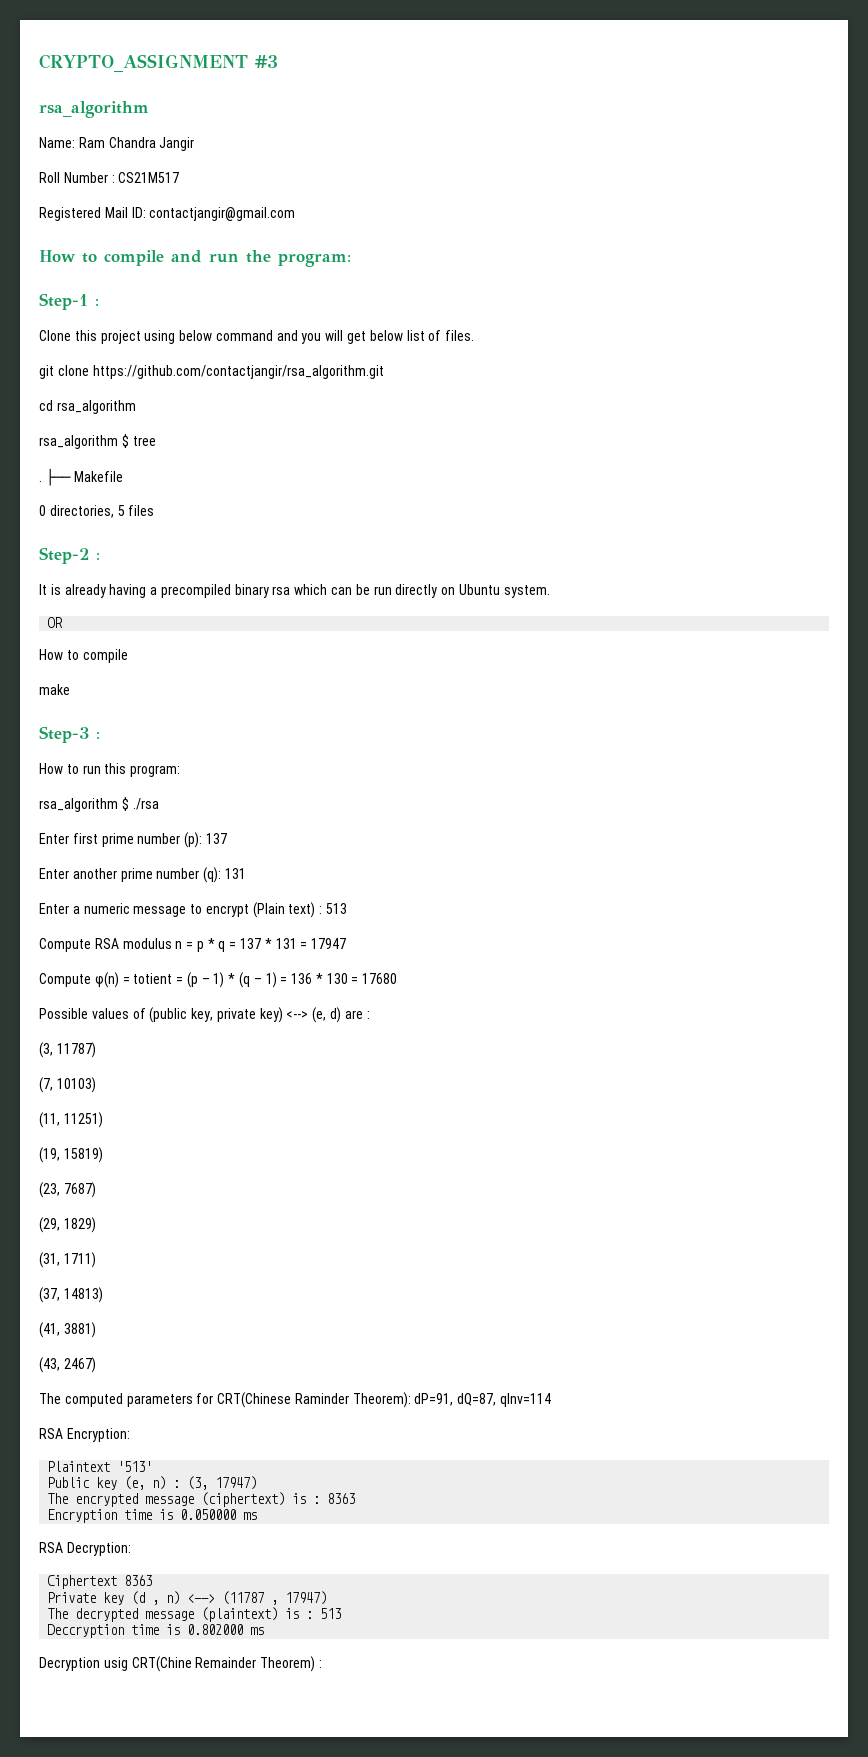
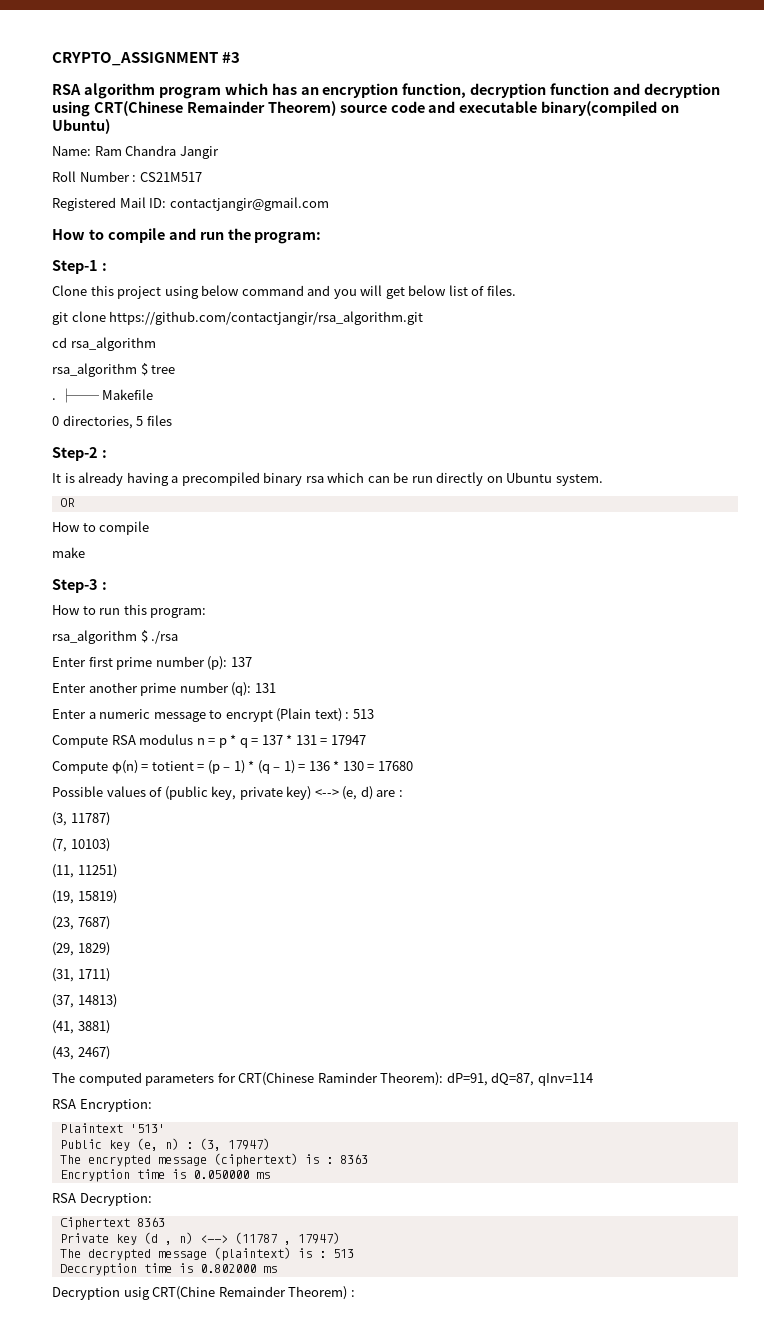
  CRYPTO_ASSIGNMENT #3
- rsa_algorithm
+ RSA algorithm program which has an encryption function, decryption function and decryption using CRT(Chinese Remainder Theorem) source code and executable binary(compiled on Ubuntu)

